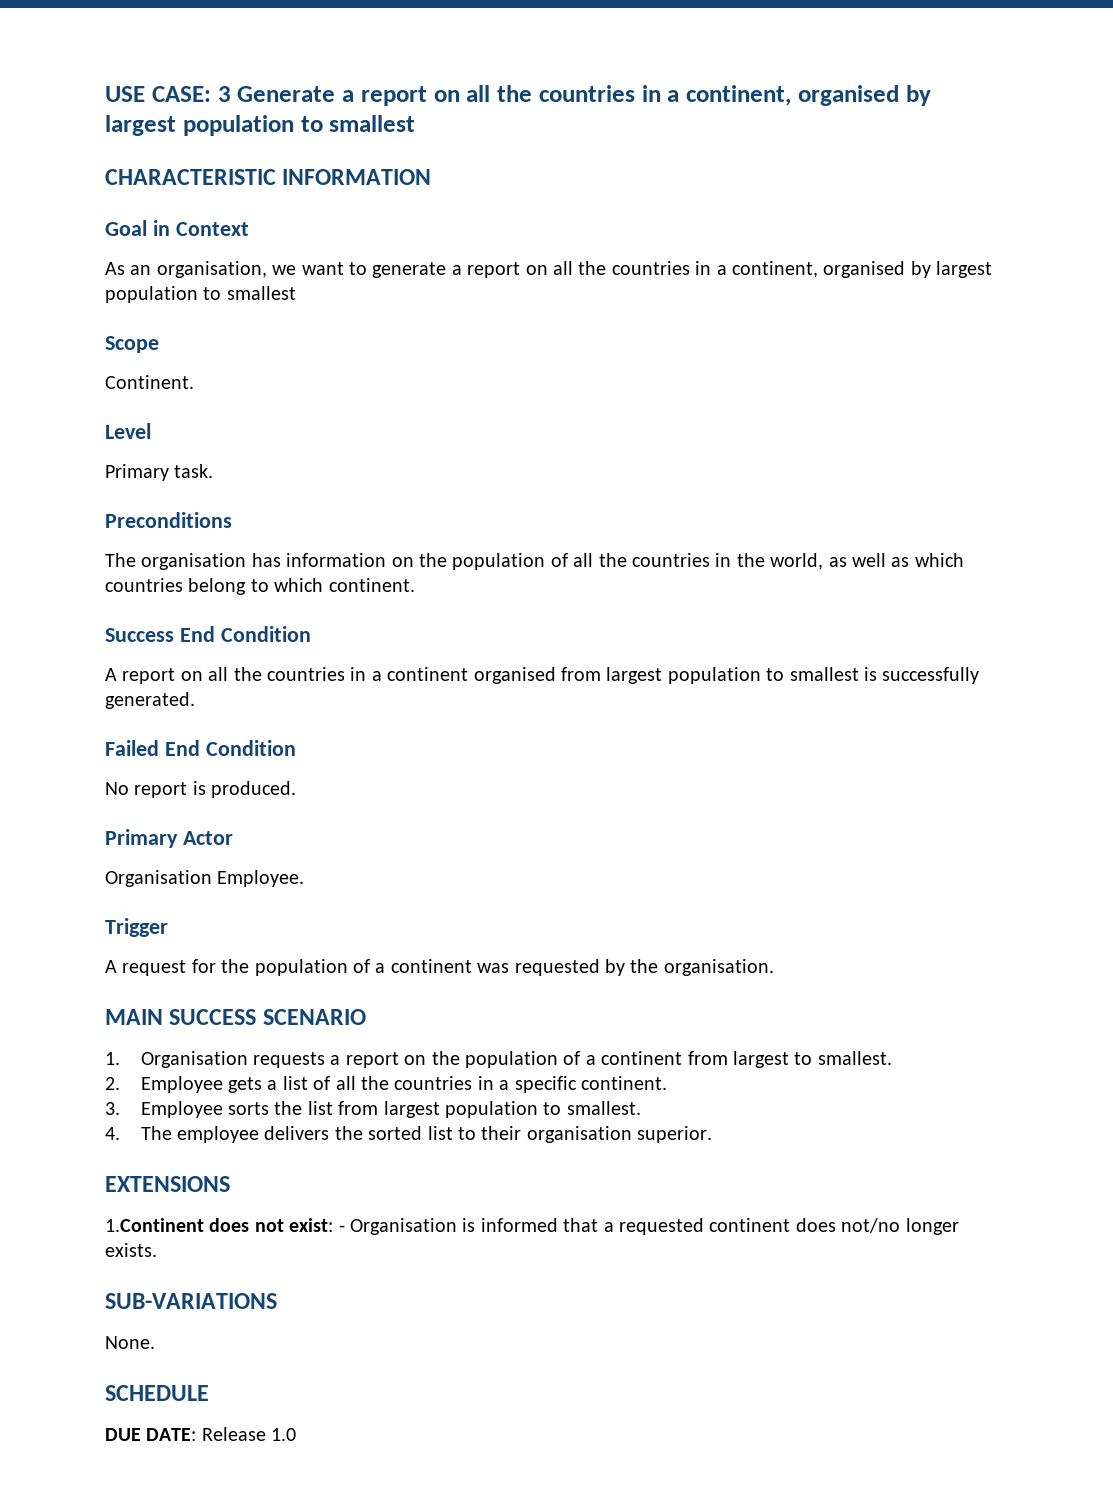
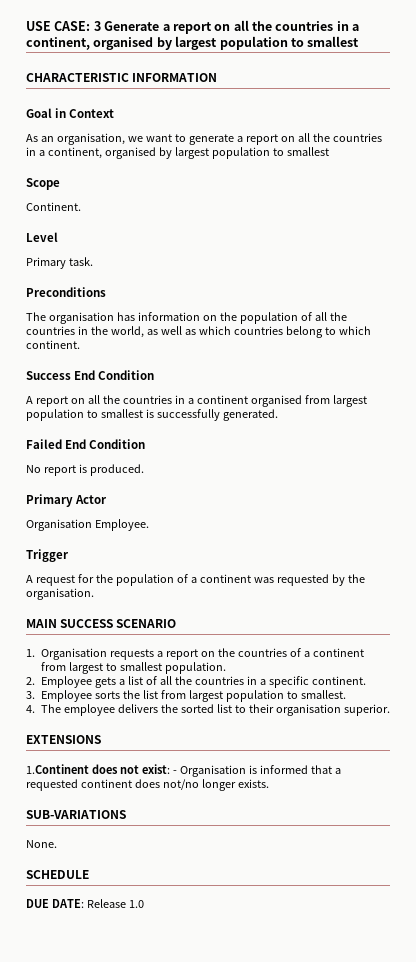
- 1. Organisation requests a report on the population of a continent from largest to smallest.
+ 1. Organisation requests a report on the countries of a continent from largest to smallest population.

